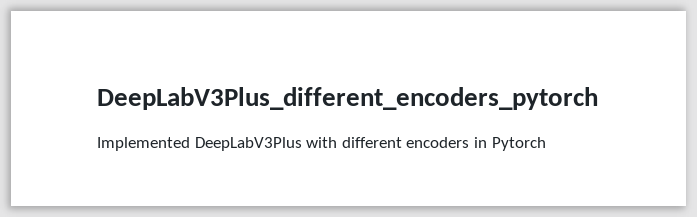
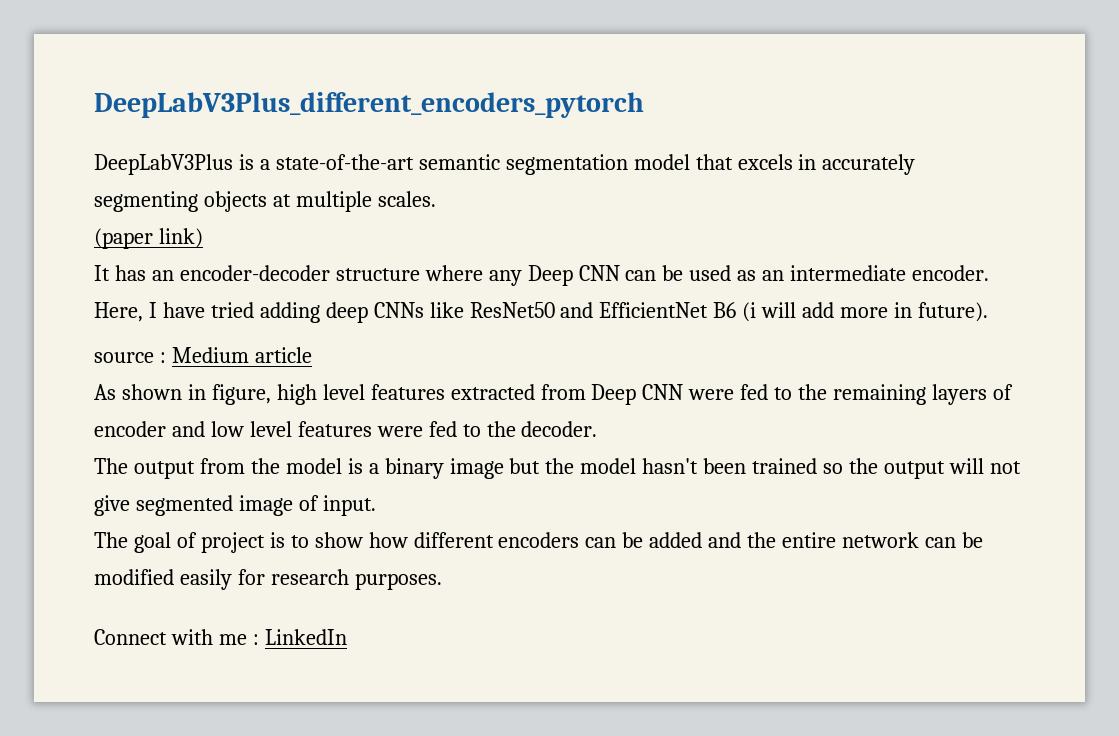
- Implemented DeepLabV3Plus with different encoders in Pytorch
+ DeepLabV3Plus is a state-of-the-art semantic segmentation model that excels in accurately segmenting objects at multiple scales.
+ (paper link)
+ It has an encoder-decoder structure where any Deep CNN can be used as an intermediate encoder. Here, I have tried adding deep CNNs like ResNet50 and EfficientNet B6 (i will add more in future).
+ source : Medium article
+ As shown in figure, high level features extracted from Deep CNN were fed to the remaining layers of encoder and low level features were fed to the decoder.
+ The output from the model is a binary image but the model hasn't been trained so the output will not give segmented image of input.
+ The goal of project is to show how different encoders can be added and the entire network can be modified easily for research purposes.
+ Connect with me : LinkedIn

